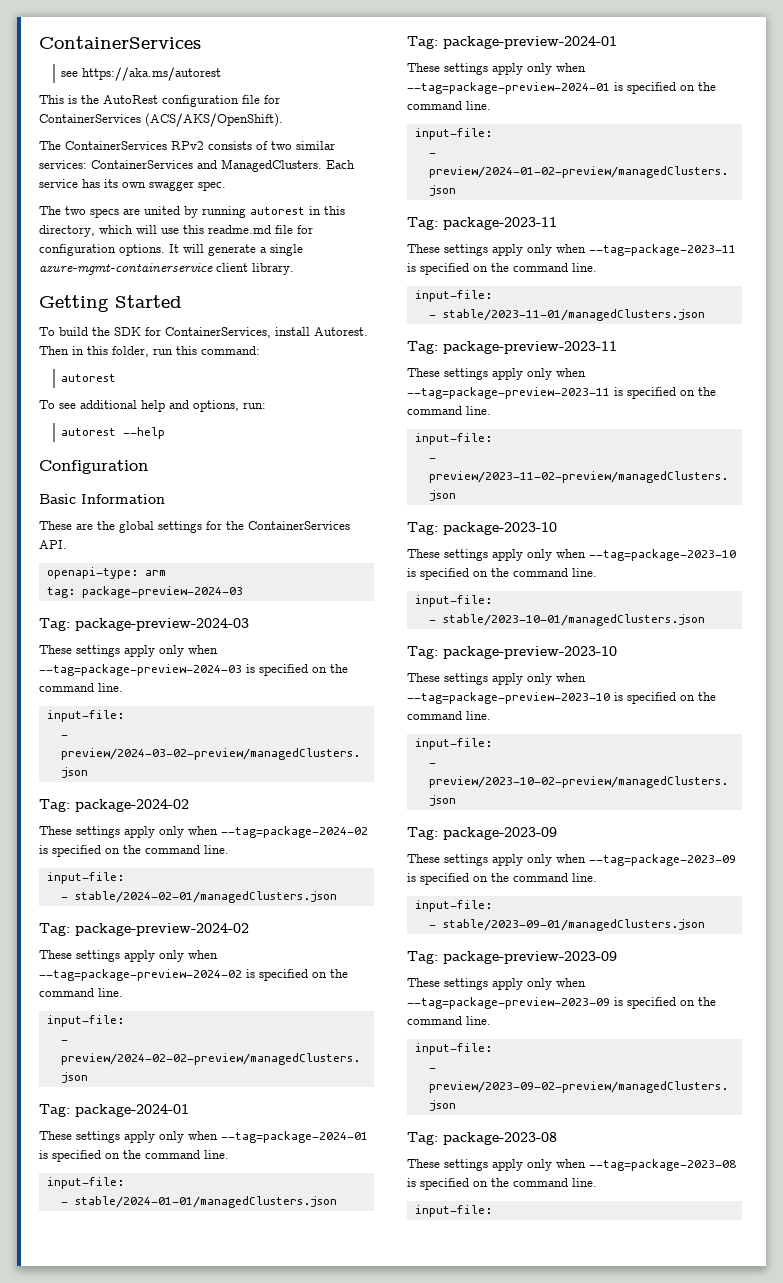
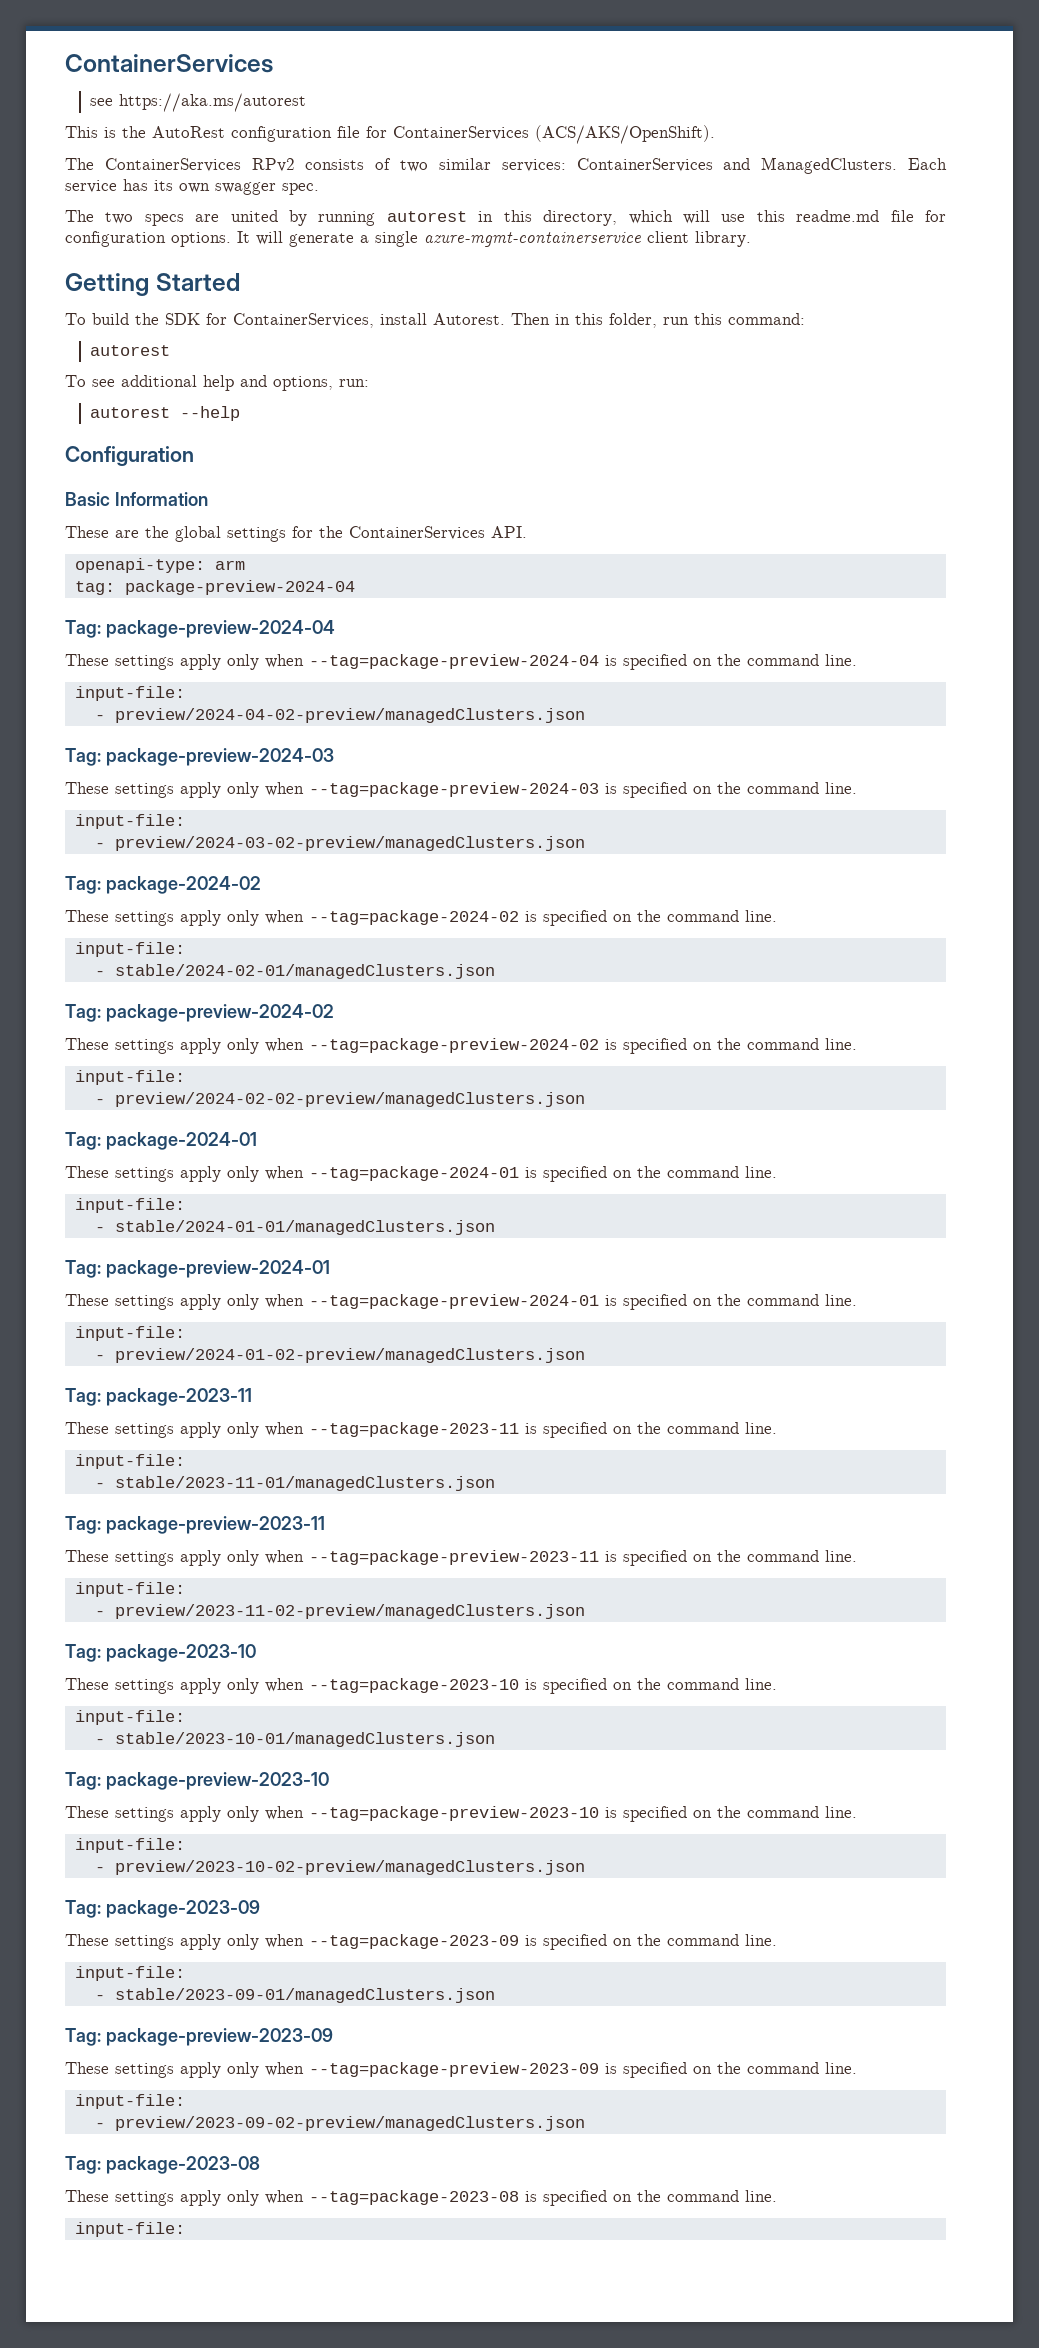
- tag: package-preview-2024-03
+ tag: package-preview-2024-04
+ Tag: package-preview-2024-04
+ These settings apply only when --tag=package-preview-2024-04 is specified on the command line.
+ input-file:
+ - preview/2024-04-02-preview/managedClusters.json

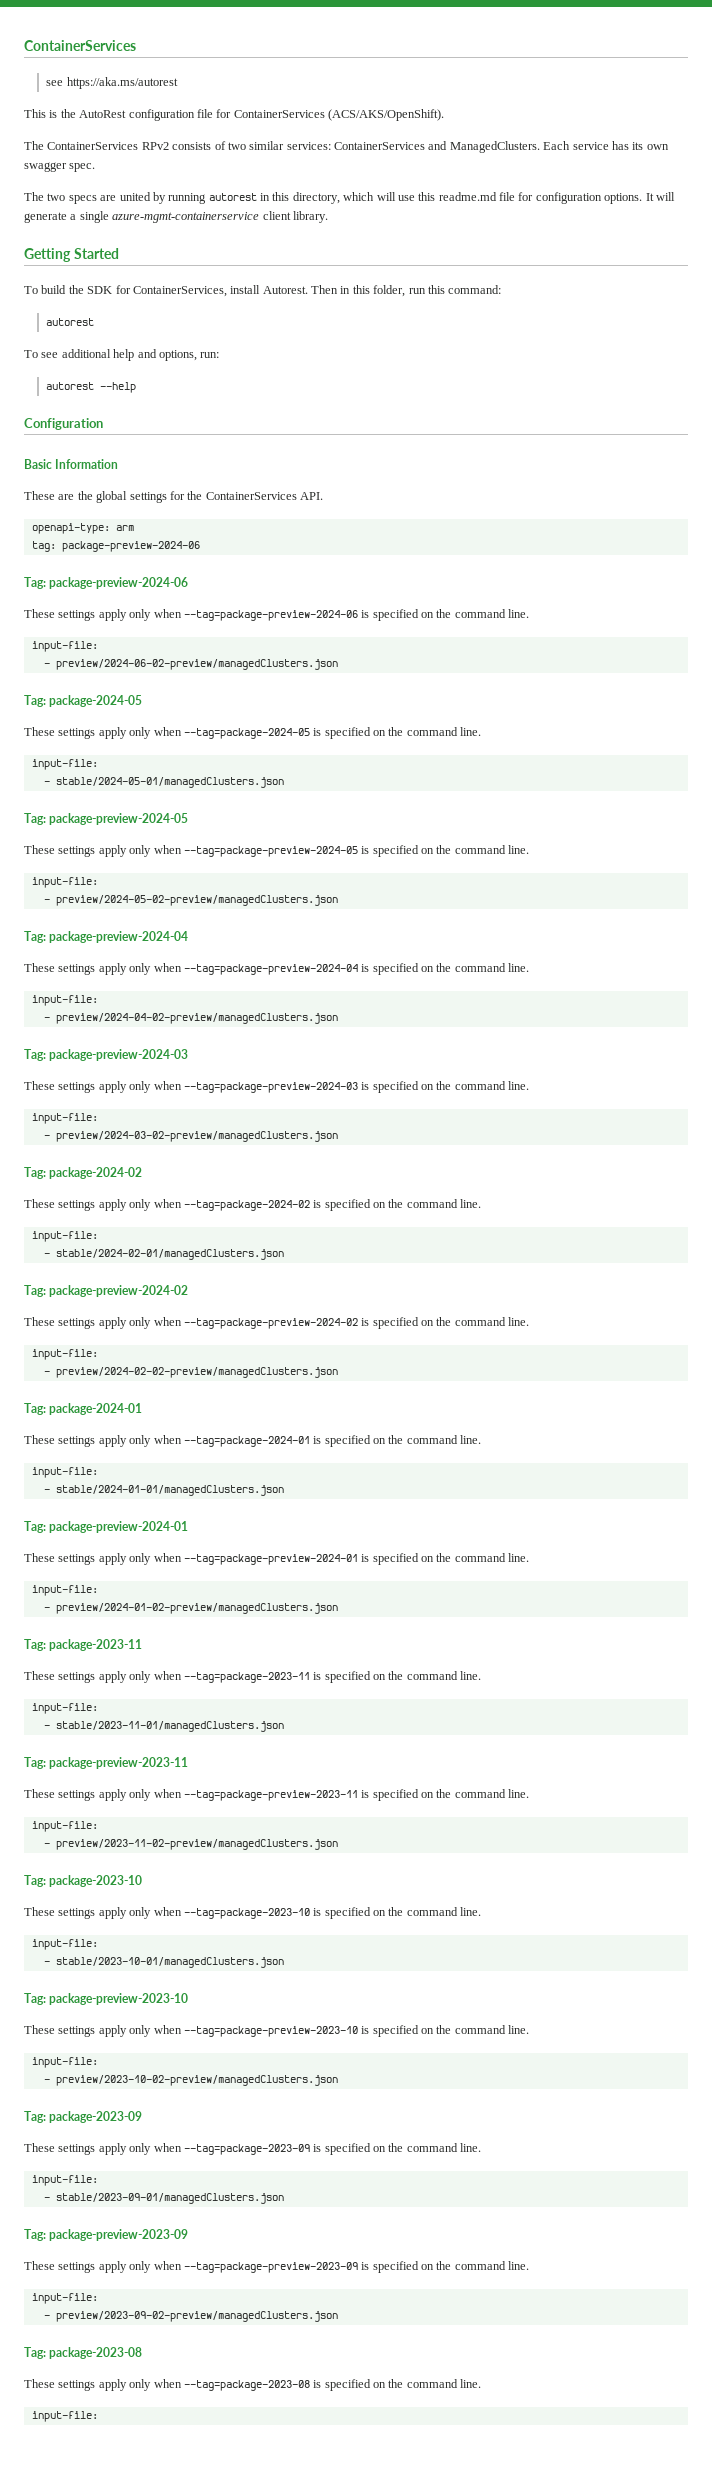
- tag: package-preview-2024-04
+ tag: package-preview-2024-06
+ Tag: package-preview-2024-06
+ These settings apply only when --tag=package-preview-2024-06 is specified on the command line.
+ input-file:
+ - preview/2024-06-02-preview/managedClusters.json
+ Tag: package-2024-05
+ These settings apply only when --tag=package-2024-05 is specified on the command line.
+ input-file:
+ - stable/2024-05-01/managedClusters.json
+ Tag: package-preview-2024-05
+ These settings apply only when --tag=package-preview-2024-05 is specified on the command line.
+ input-file:
+ - preview/2024-05-02-preview/managedClusters.json

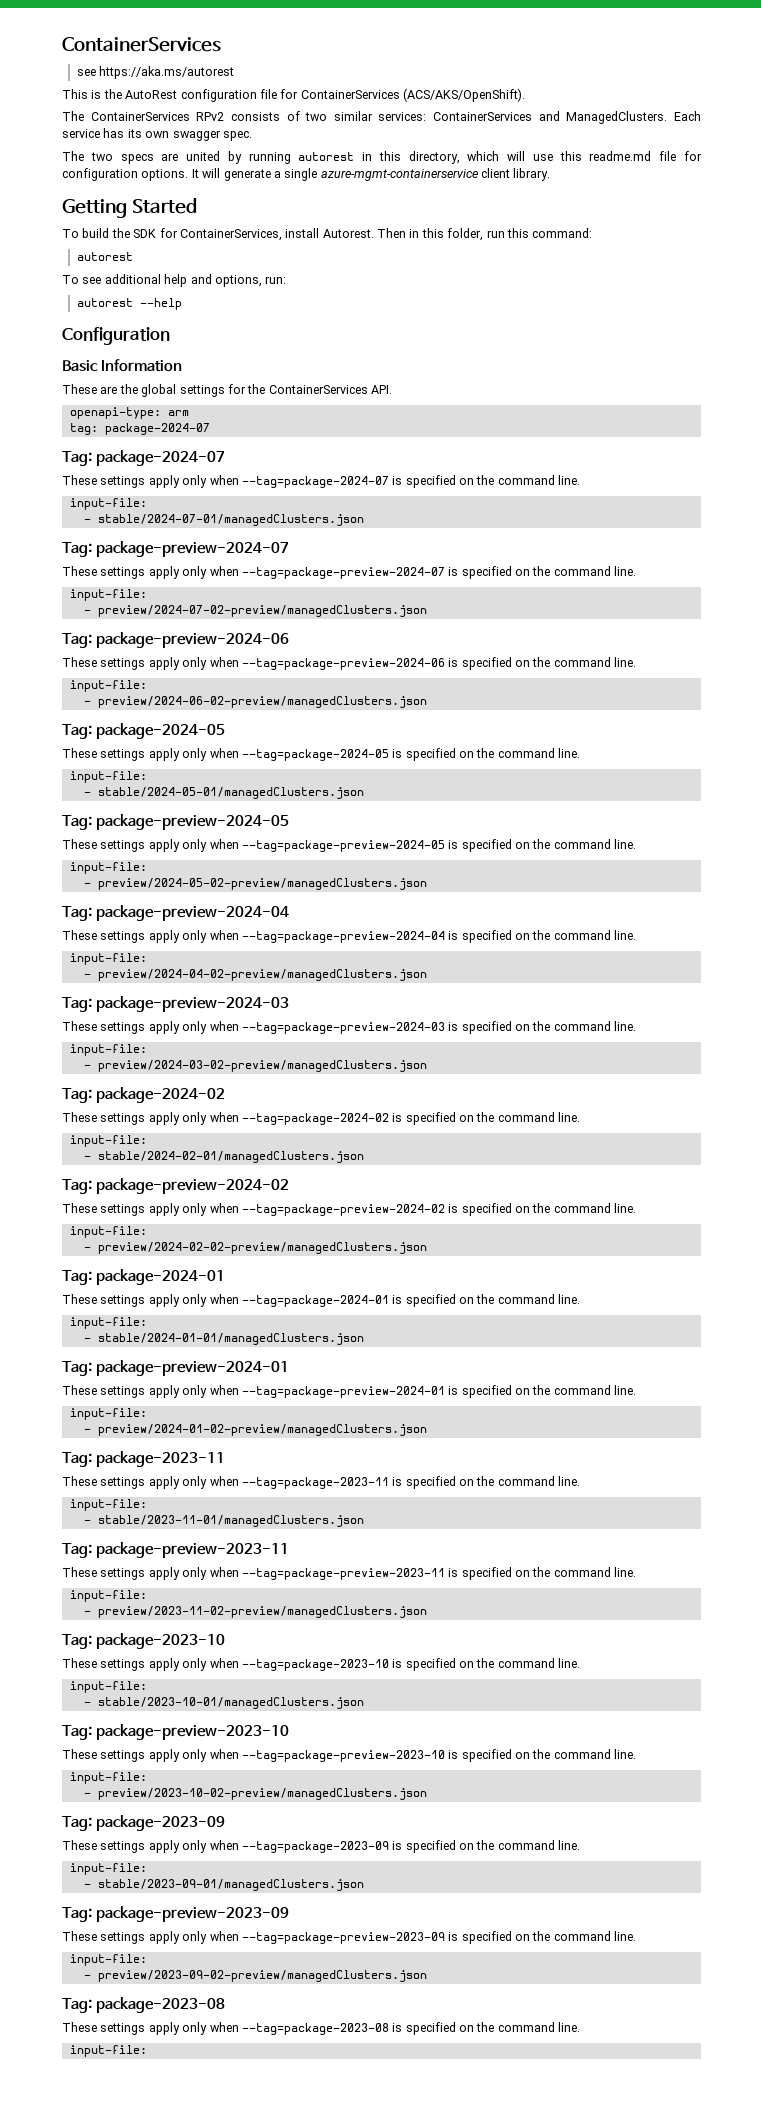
- tag: package-preview-2024-06
+ tag: package-2024-07
+ Tag: package-2024-07
+ These settings apply only when --tag=package-2024-07 is specified on the command line.
+ input-file:
+ - stable/2024-07-01/managedClusters.json
+ Tag: package-preview-2024-07
+ These settings apply only when --tag=package-preview-2024-07 is specified on the command line.
+ input-file:
+ - preview/2024-07-02-preview/managedClusters.json

